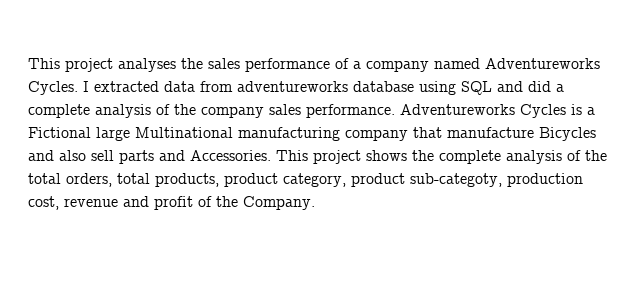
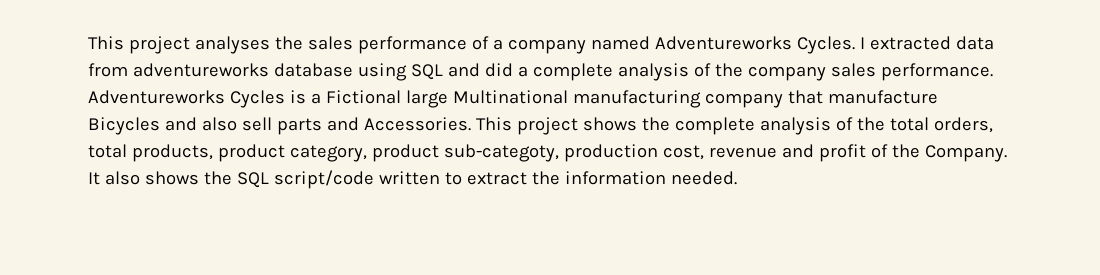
+ It also shows the SQL script/code written to extract the information needed.

